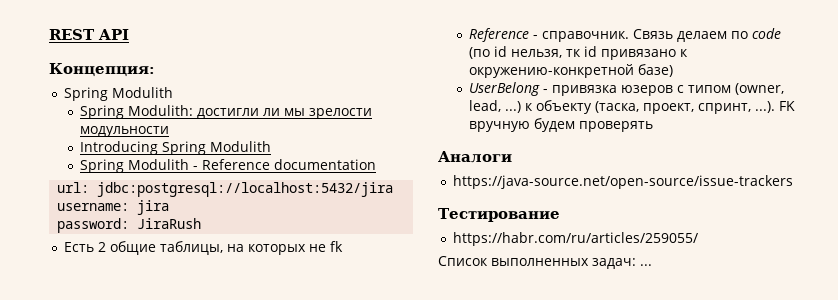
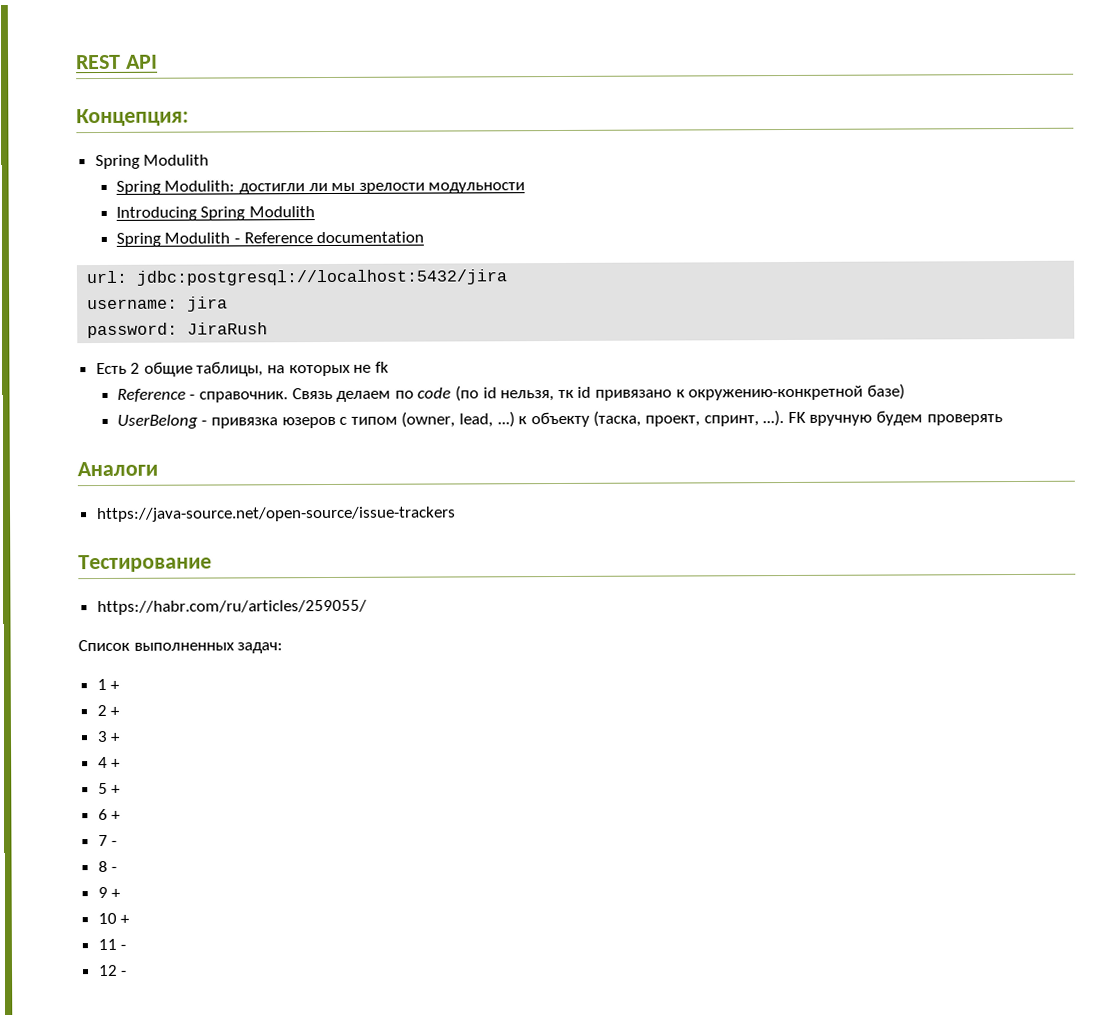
- Список выполненных задач: ...
+ Список выполненных задач:
+ 1 +
+ 2 +
+ 3 +
+ 4 +
+ 5 +
+ 6 +
+ 7 -
+ 8 -
+ 9 +
+ 10 +
+ 11 -
+ 12 -

